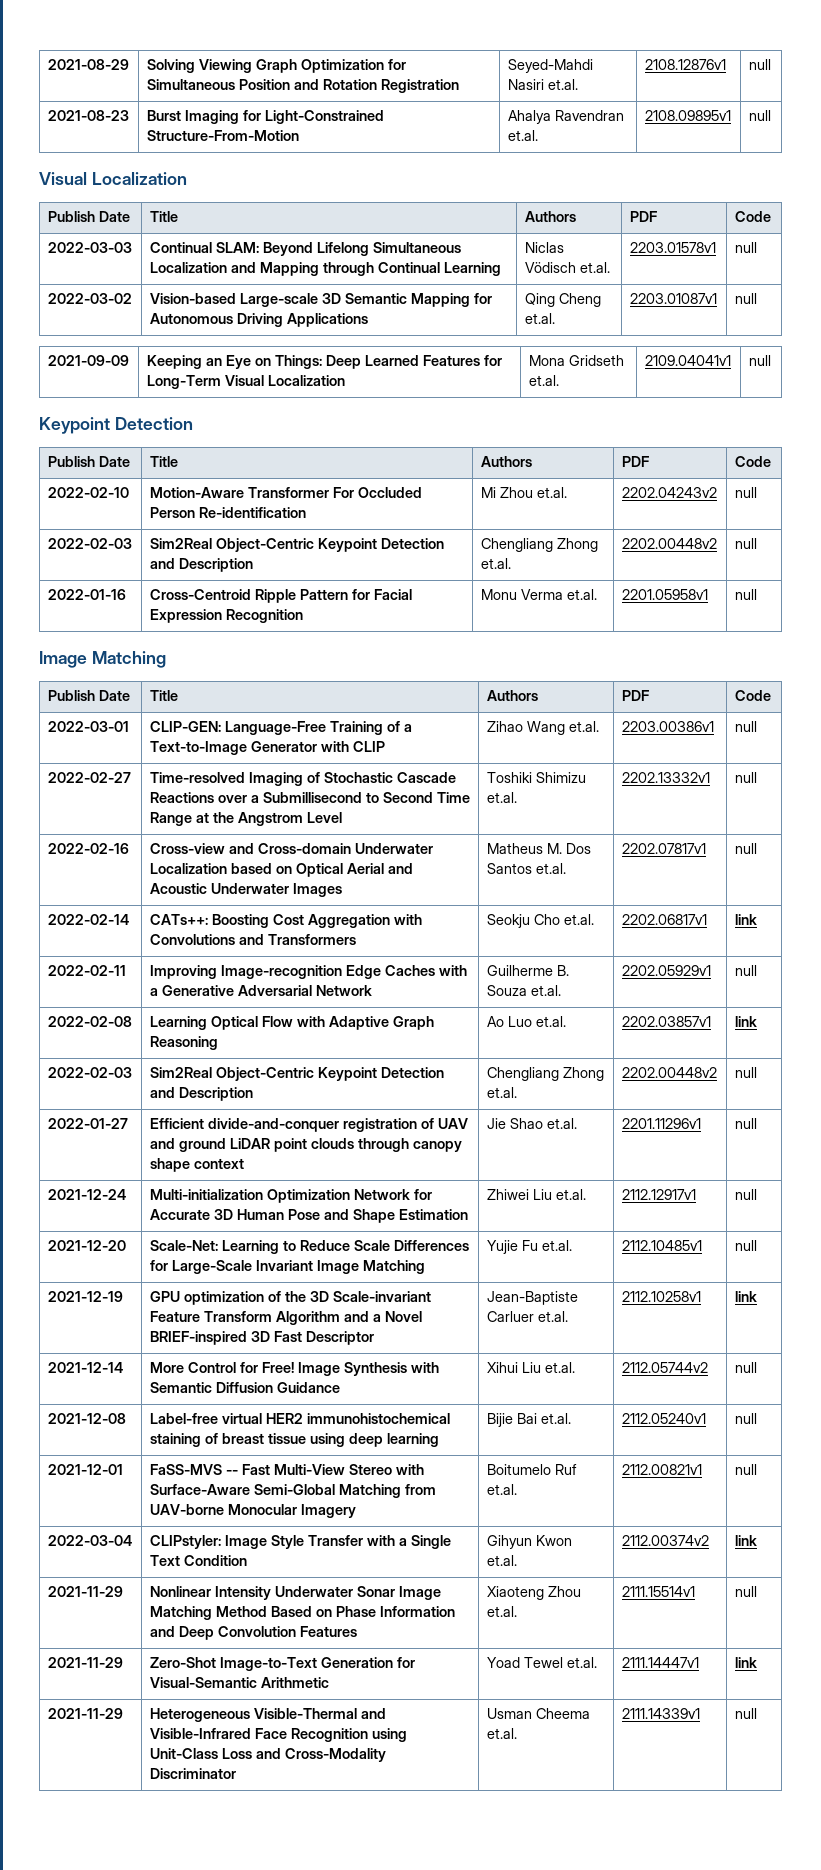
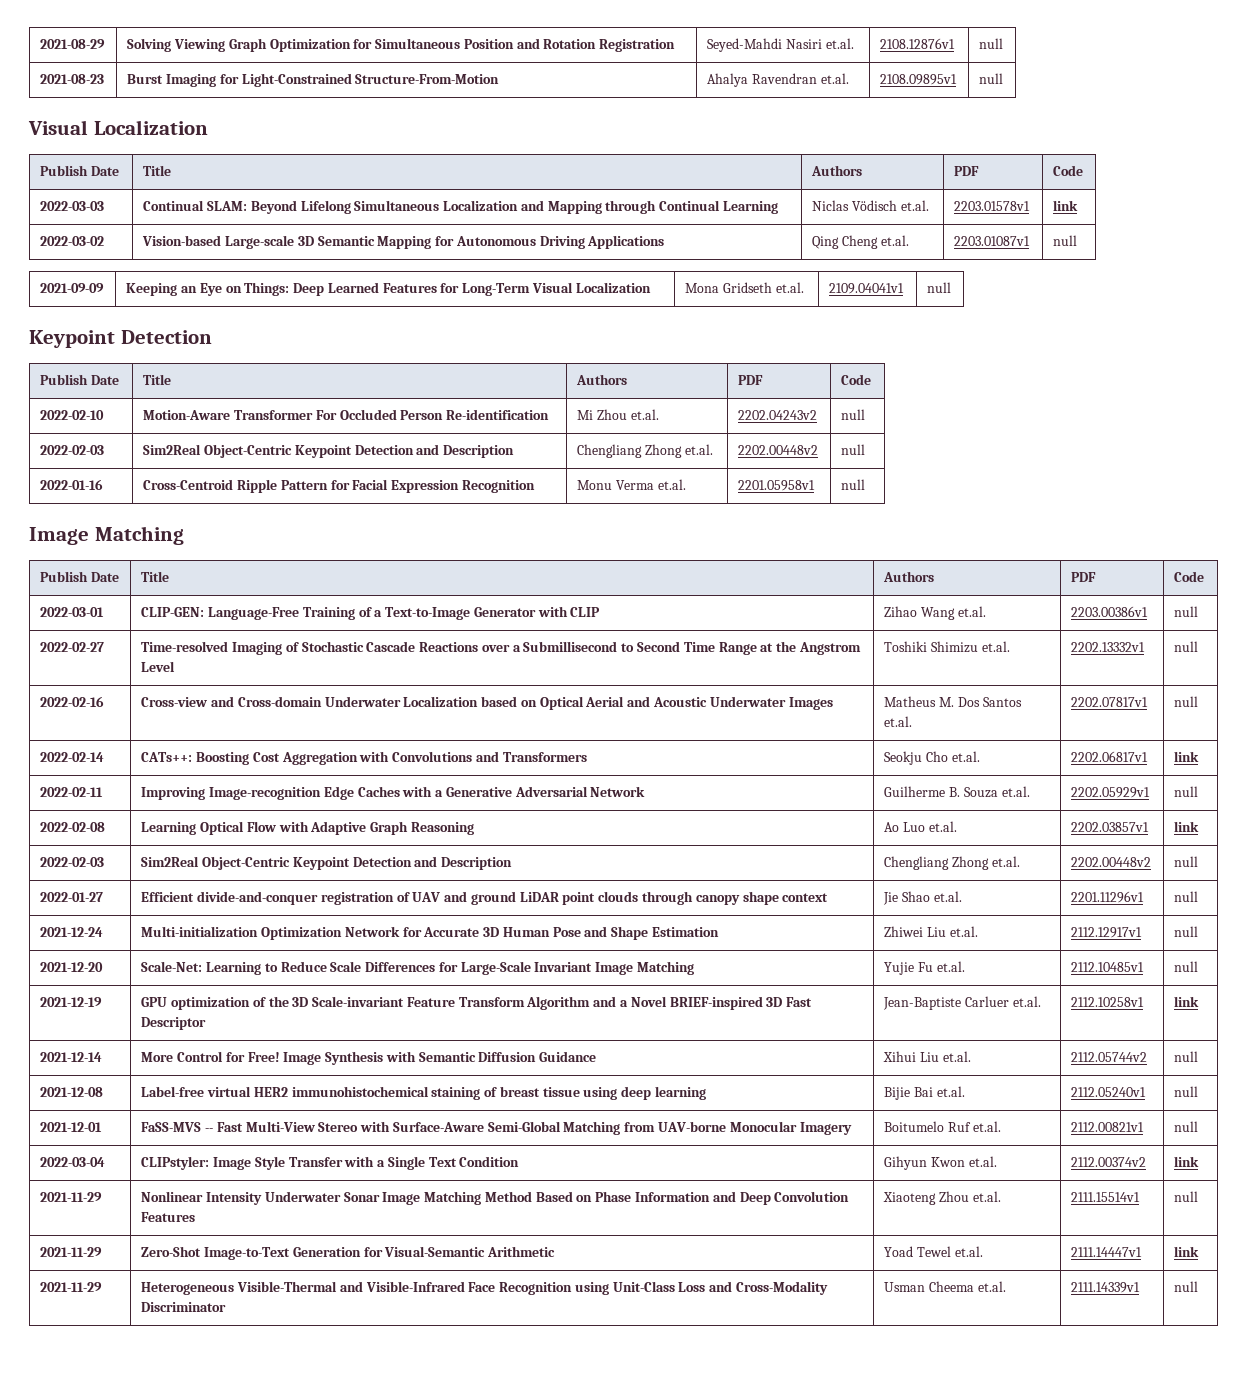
- 2022-03-03 | Continual SLAM: Beyond Lifelong Simultaneous Localization and Mapping through Continual Learning | Niclas Vödisch et.al. | 2203.01578v1 | null
+ 2022-03-03 | Continual SLAM: Beyond Lifelong Simultaneous Localization and Mapping through Continual Learning | Niclas Vödisch et.al. | 2203.01578v1 | link

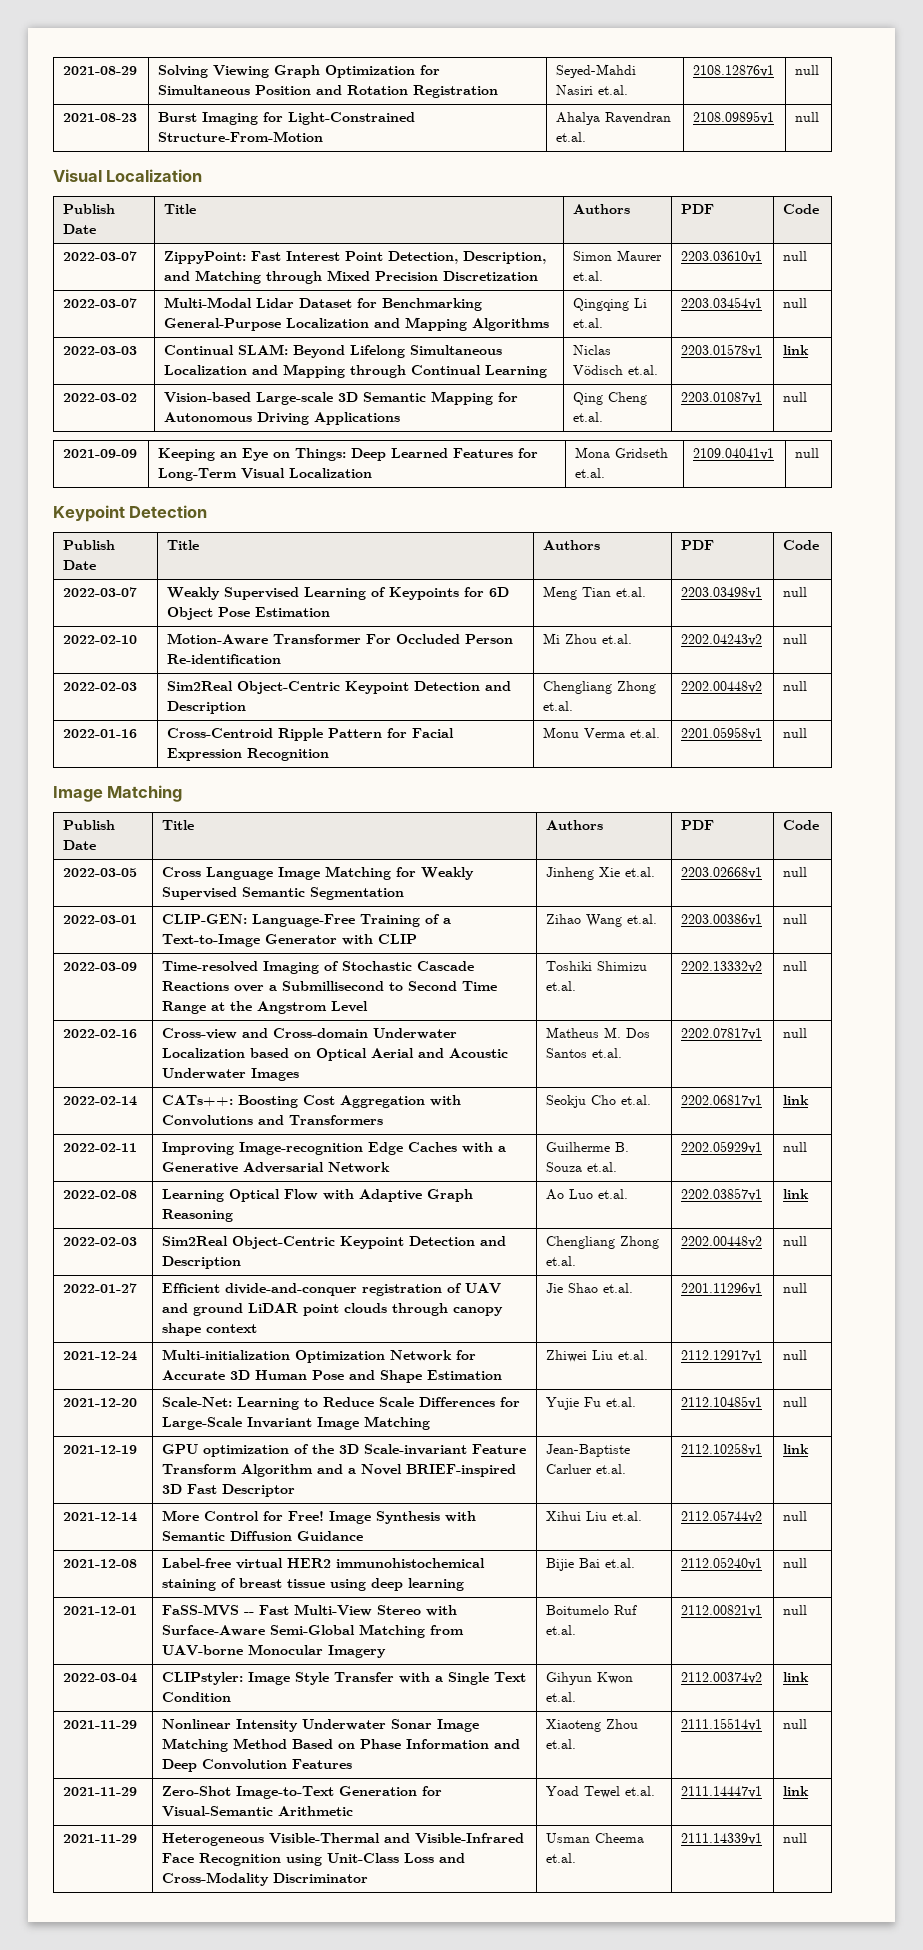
+ 2022-03-07 | ZippyPoint: Fast Interest Point Detection, Description, and Matching through Mixed Precision Discretization | Simon Maurer et.al. | 2203.03610v1 | null
+ 2022-03-07 | Multi-Modal Lidar Dataset for Benchmarking General-Purpose Localization and Mapping Algorithms | Qingqing Li et.al. | 2203.03454v1 | null
+ 2022-03-07 | Weakly Supervised Learning of Keypoints for 6D Object Pose Estimation | Meng Tian et.al. | 2203.03498v1 | null
+ 2022-03-05 | Cross Language Image Matching for Weakly Supervised Semantic Segmentation | Jinheng Xie et.al. | 2203.02668v1 | null
- 2022-02-27 | Time-resolved Imaging of Stochastic Cascade Reactions over a Submillisecond to Second Time Range at the Angstrom Level | Toshiki Shimizu et.al. | 2202.13332v1 | null
+ 2022-03-09 | Time-resolved Imaging of Stochastic Cascade Reactions over a Submillisecond to Second Time Range at the Angstrom Level | Toshiki Shimizu et.al. | 2202.13332v2 | null

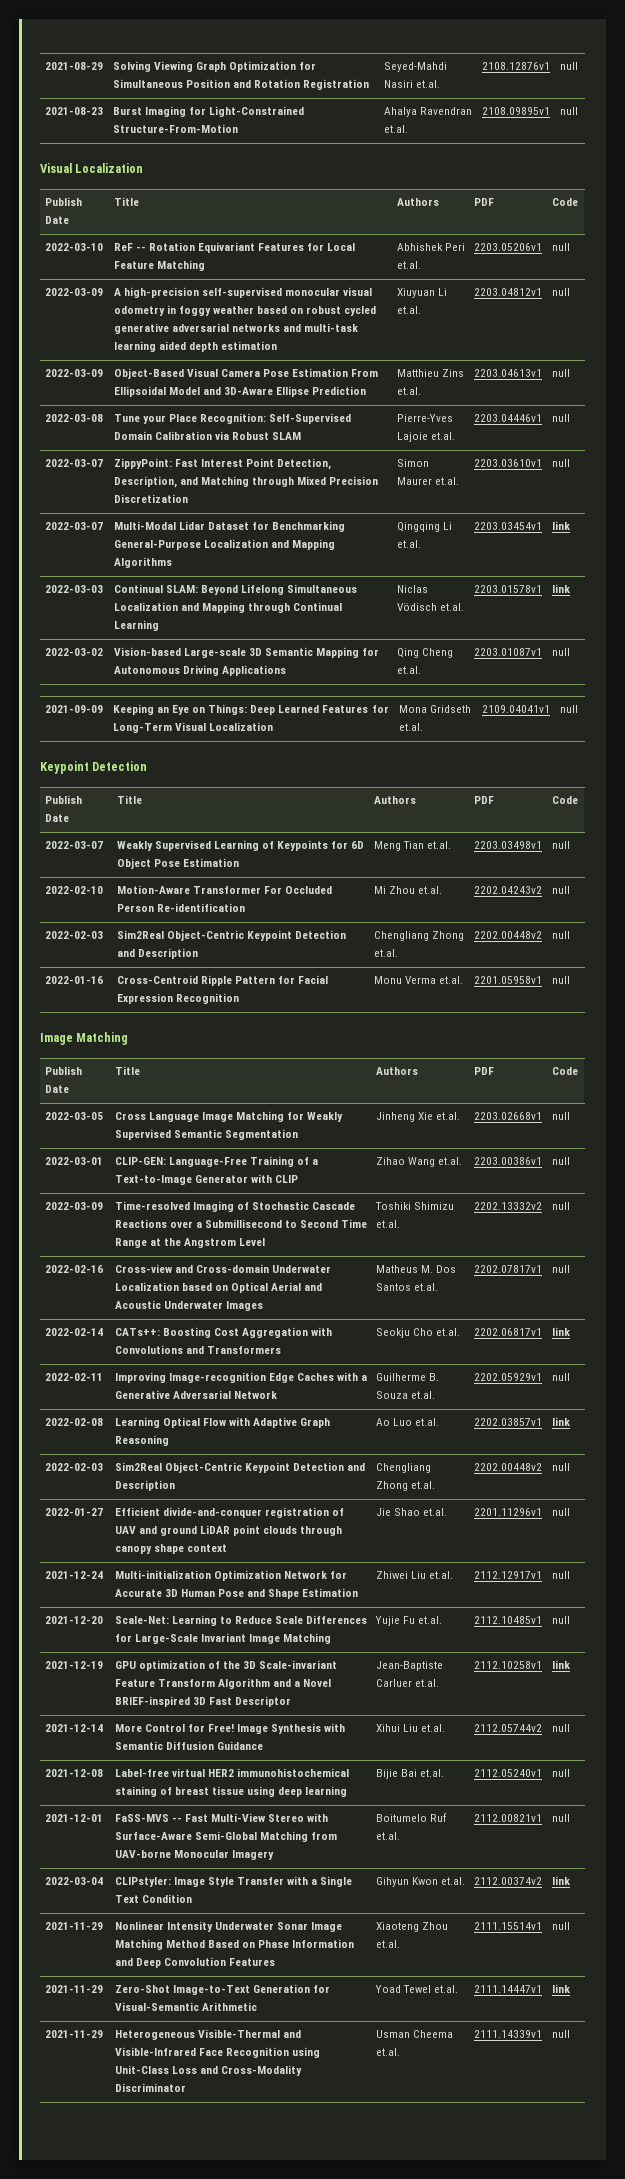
+ 2022-03-10 | ReF -- Rotation Equivariant Features for Local Feature Matching | Abhishek Peri et.al. | 2203.05206v1 | null
+ 2022-03-09 | A high-precision self-supervised monocular visual odometry in foggy weather based on robust cycled generative adversarial networks and multi-task learning aided depth estimation | Xiuyuan Li et.al. | 2203.04812v1 | null
+ 2022-03-09 | Object-Based Visual Camera Pose Estimation From Ellipsoidal Model and 3D-Aware Ellipse Prediction | Matthieu Zins et.al. | 2203.04613v1 | null
+ 2022-03-08 | Tune your Place Recognition: Self-Supervised Domain Calibration via Robust SLAM | Pierre-Yves Lajoie et.al. | 2203.04446v1 | null
- 2022-03-07 | Multi-Modal Lidar Dataset for Benchmarking General-Purpose Localization and Mapping Algorithms | Qingqing Li et.al. | 2203.03454v1 | null
+ 2022-03-07 | Multi-Modal Lidar Dataset for Benchmarking General-Purpose Localization and Mapping Algorithms | Qingqing Li et.al. | 2203.03454v1 | link

